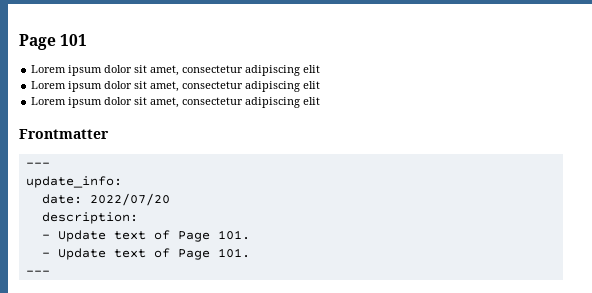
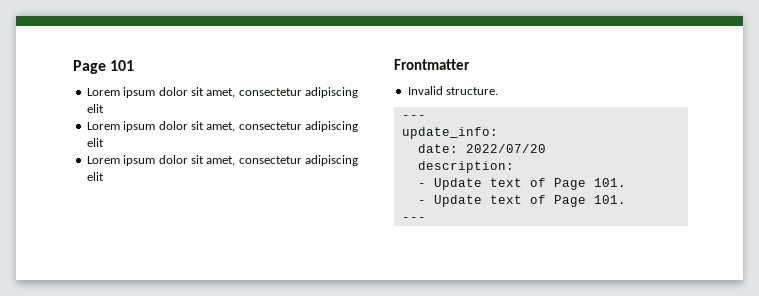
+ Invalid structure.

